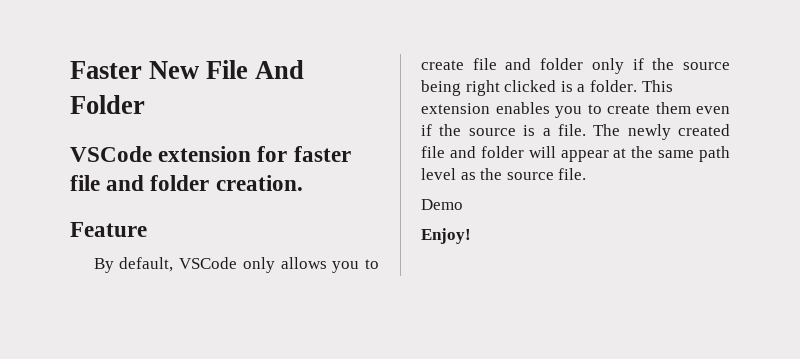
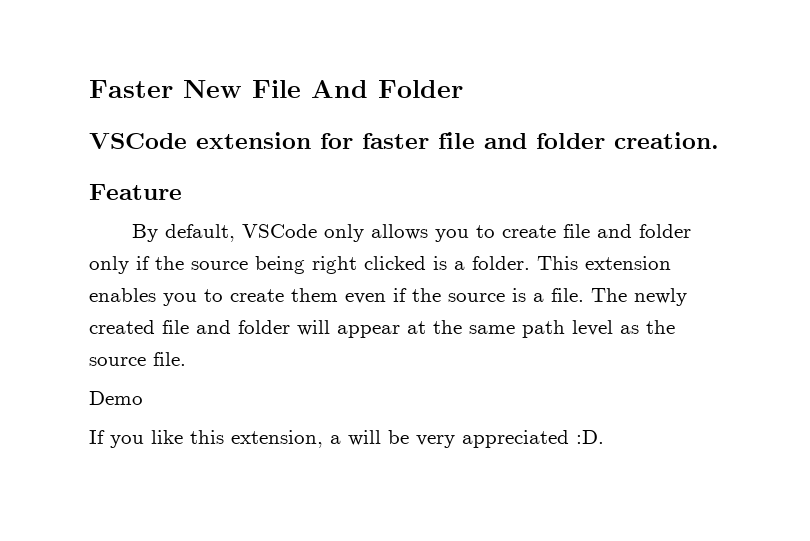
- Enjoy!
+ If you like this extension, a will be very appreciated :D.

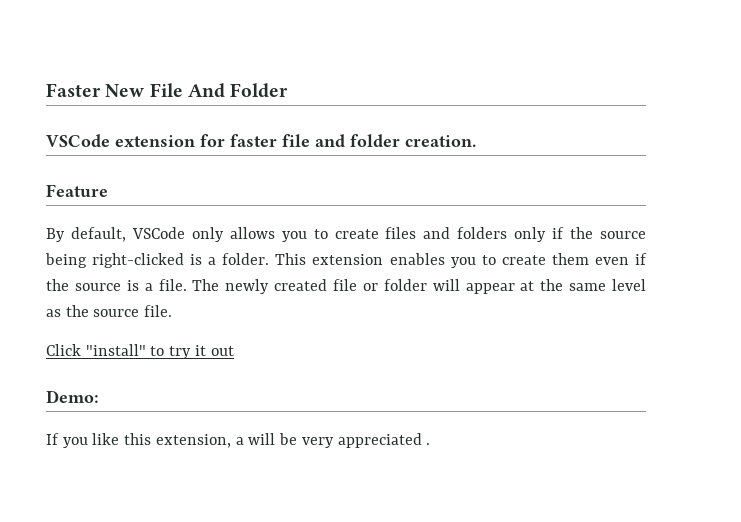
- By default, VSCode only allows you to create file and folder only if the source being right clicked is a folder.
+ By default, VSCode only allows you to create files and folders only if the source being right-clicked is a folder.
- The newly created file and folder will appear at the same path level as the source file.
+ The newly created file or folder will appear at the same level as the source file.
- Demo
+ Click "install" to try it out
+ Demo:
- If you like this extension, a will be very appreciated :D.
+ If you like this extension, a will be very appreciated .

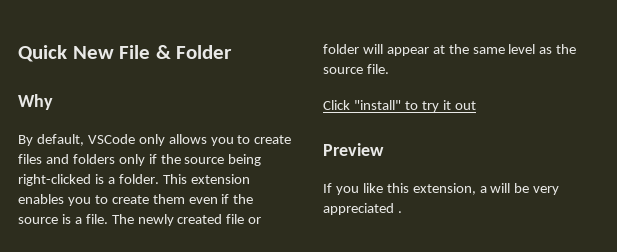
- Faster New File And Folder
+ Quick New File & Folder
- VSCode extension for faster file and folder creation.
- Feature
+ Why
- Demo:
+ Preview

